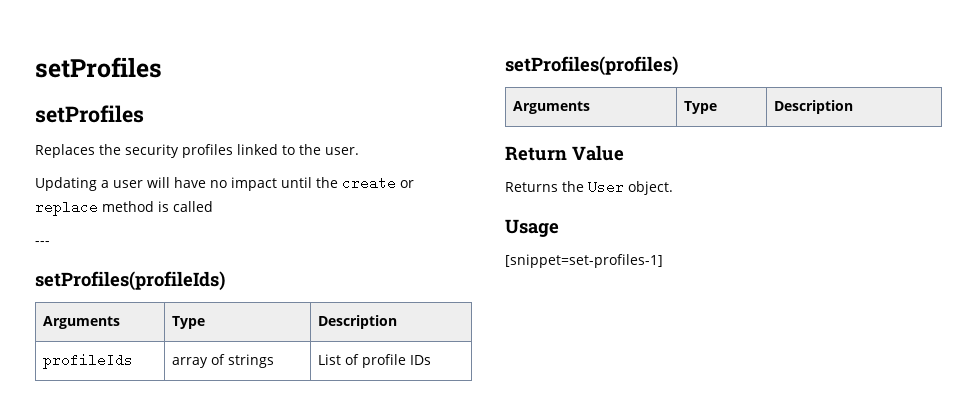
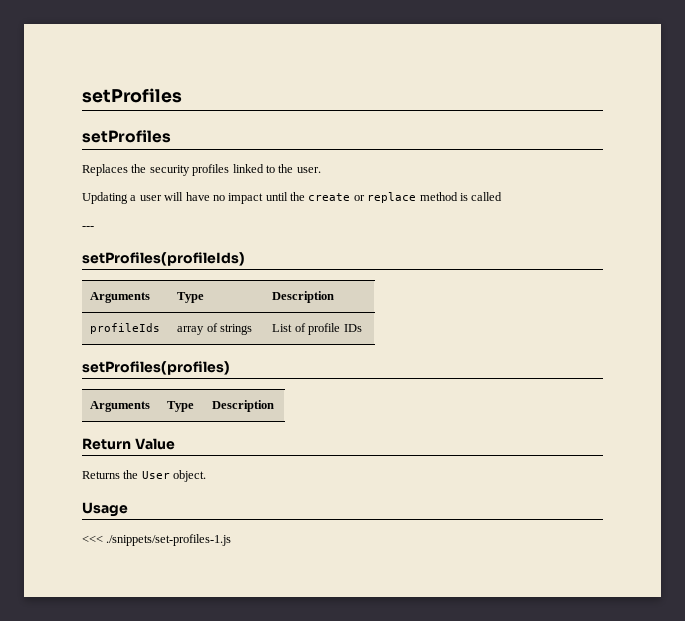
- [snippet=set-profiles-1]
+ <<< ./snippets/set-profiles-1.js

